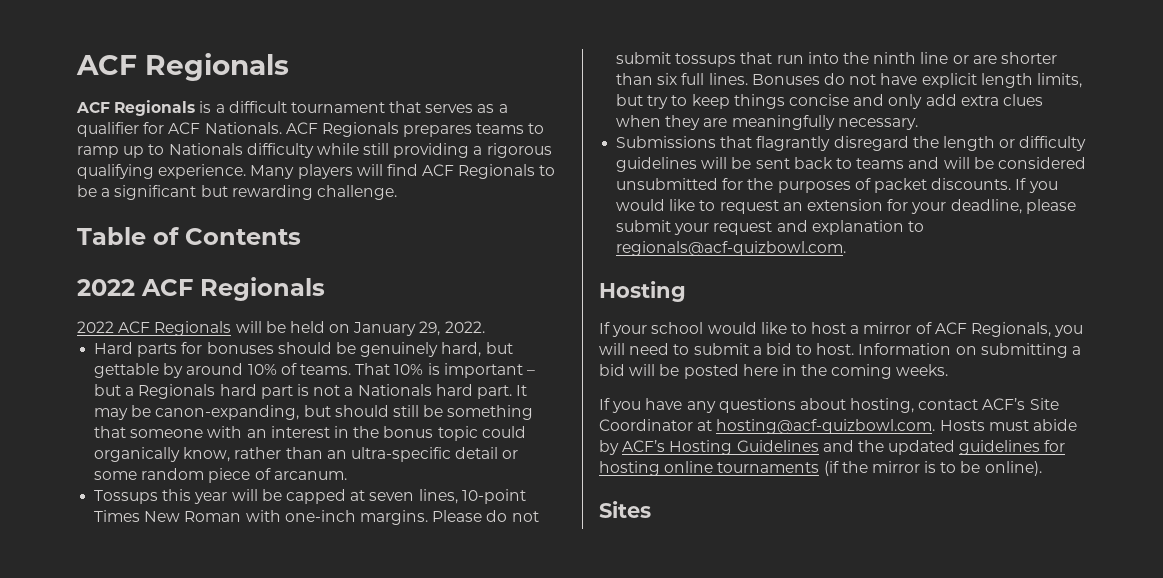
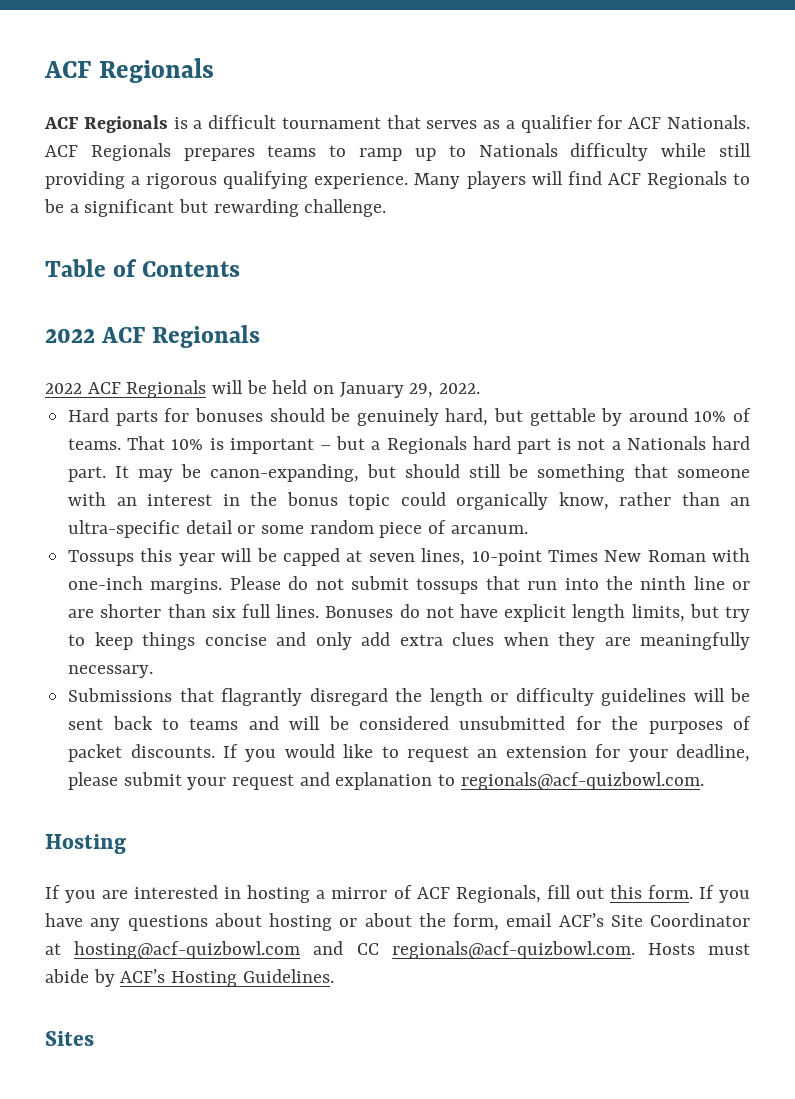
- If your school would like to host a mirror of ACF Regionals, you will need to submit a bid to host. Information on submitting a bid will be posted here in the coming weeks.
- If you have any questions about hosting, contact ACF’s Site Coordinator at hosting@acf-quizbowl.com. Hosts must abide by ACF’s Hosting Guidelines and the updated guidelines for hosting online tournaments (if the mirror is to be online).
+ If you are interested in hosting a mirror of ACF Regionals, fill out this form. If you have any questions about hosting or about the form, email ACF’s Site Coordinator at hosting@acf-quizbowl.com and CC regionals@acf-quizbowl.com. Hosts must abide by ACF’s Hosting Guidelines.

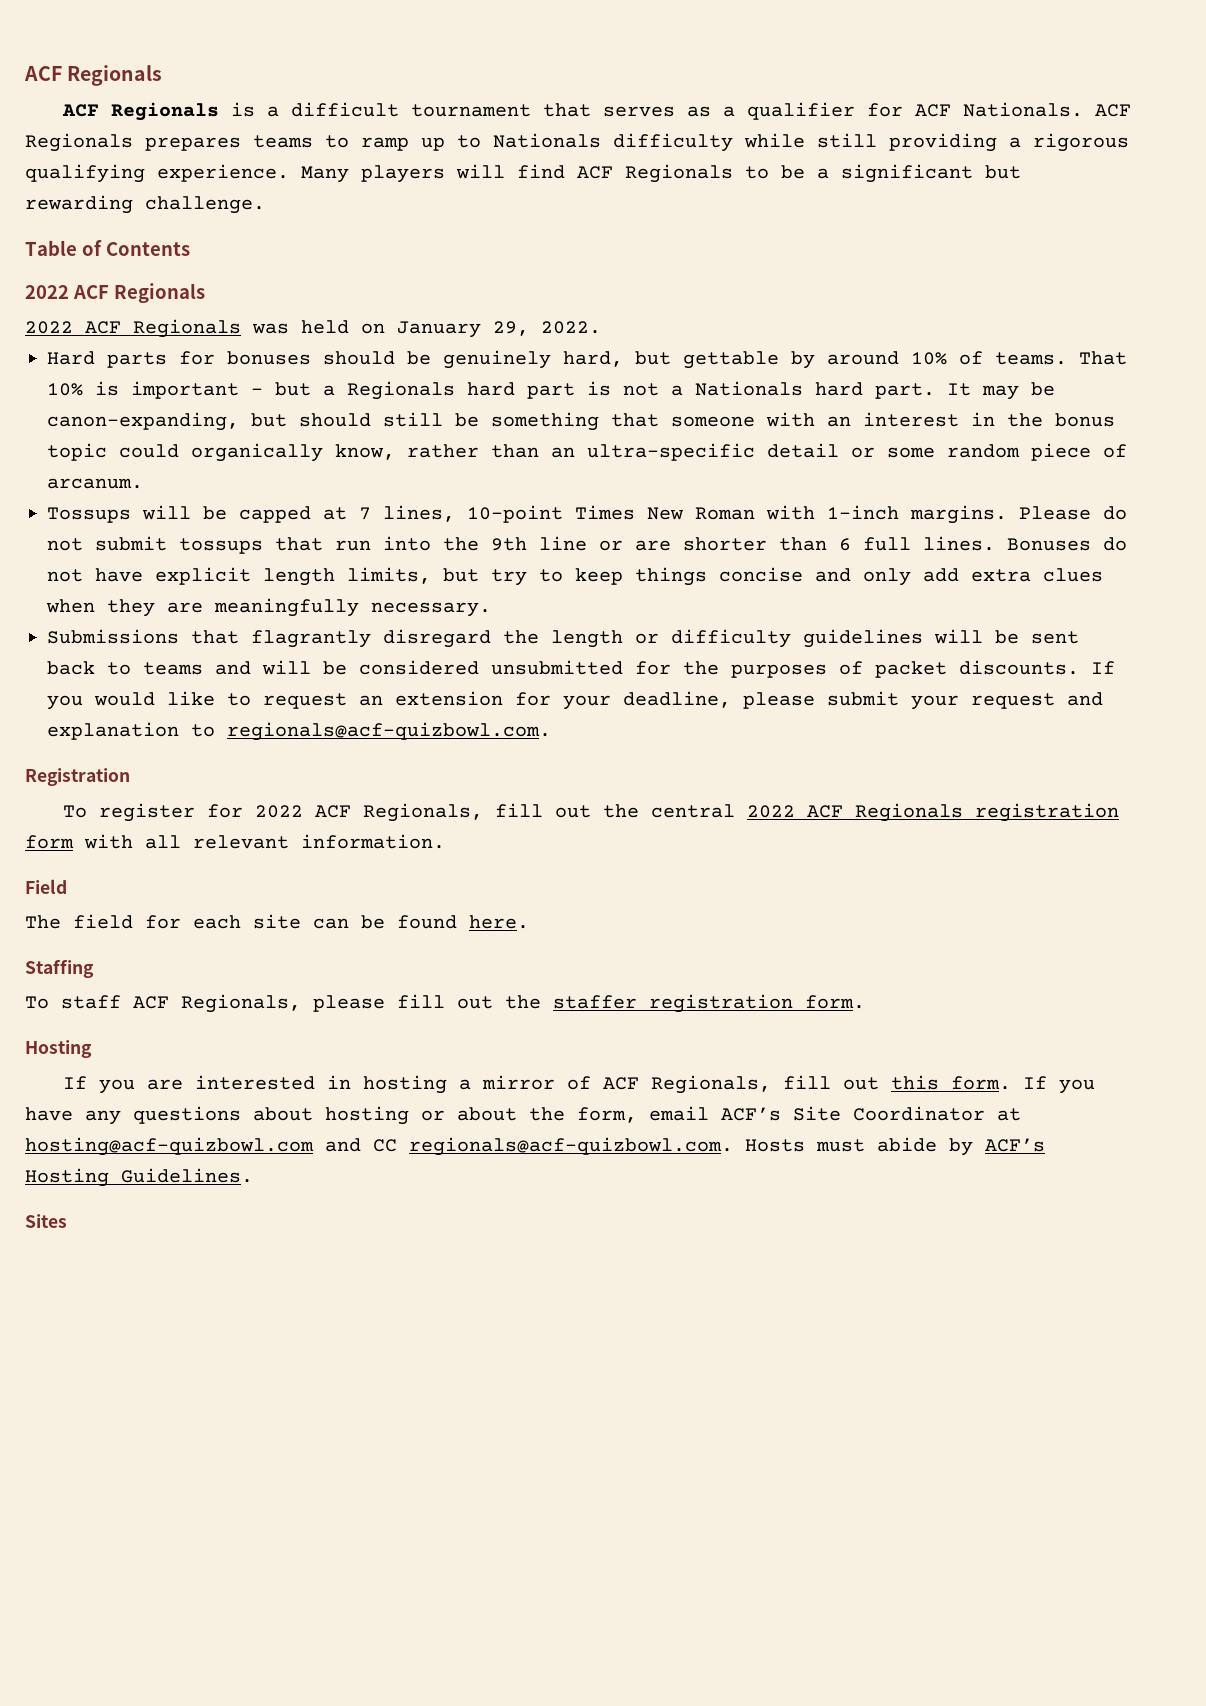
- 2022 ACF Regionals will be held on January 29, 2022.
+ 2022 ACF Regionals was held on January 29, 2022.
- Tossups this year will be capped at seven lines, 10-point Times New Roman with one-inch margins.
+ Tossups will be capped at 7 lines, 10-point Times New Roman with 1-inch margins.
- Please do not submit tossups that run into the ninth line or are shorter than six full lines.
+ Please do not submit tossups that run into the 9th line or are shorter than 6 full lines.
+ Registration
+ To register for 2022 ACF Regionals, fill out the central 2022 ACF Regionals registration form with all relevant information.
+ Field
+ The field for each site can be found here.
+ Staffing
+ To staff ACF Regionals, please fill out the staffer registration form.

